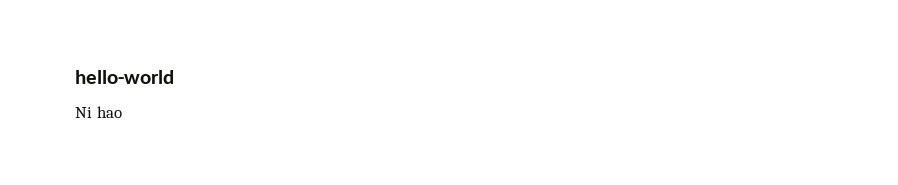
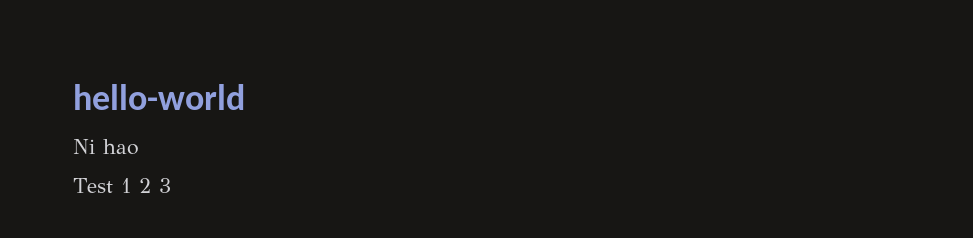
+ Test 1 2 3

